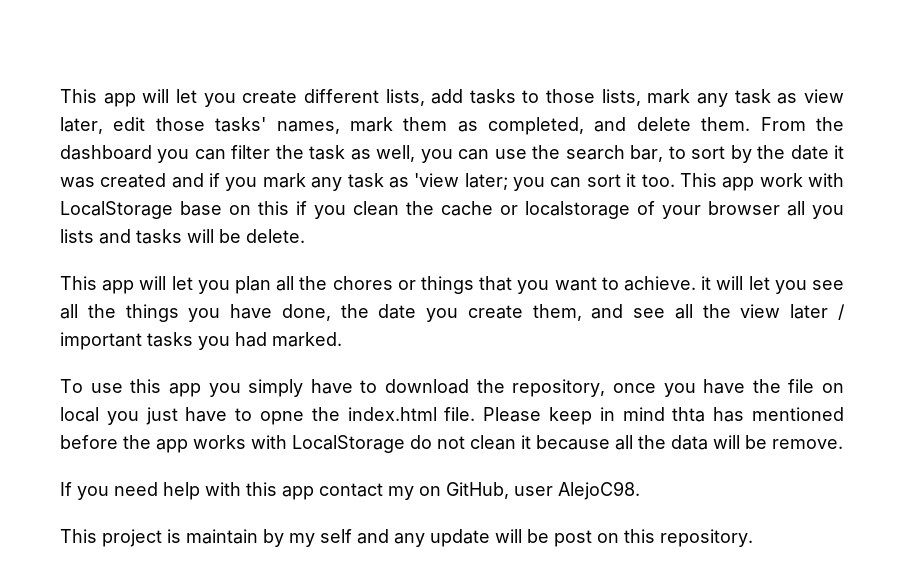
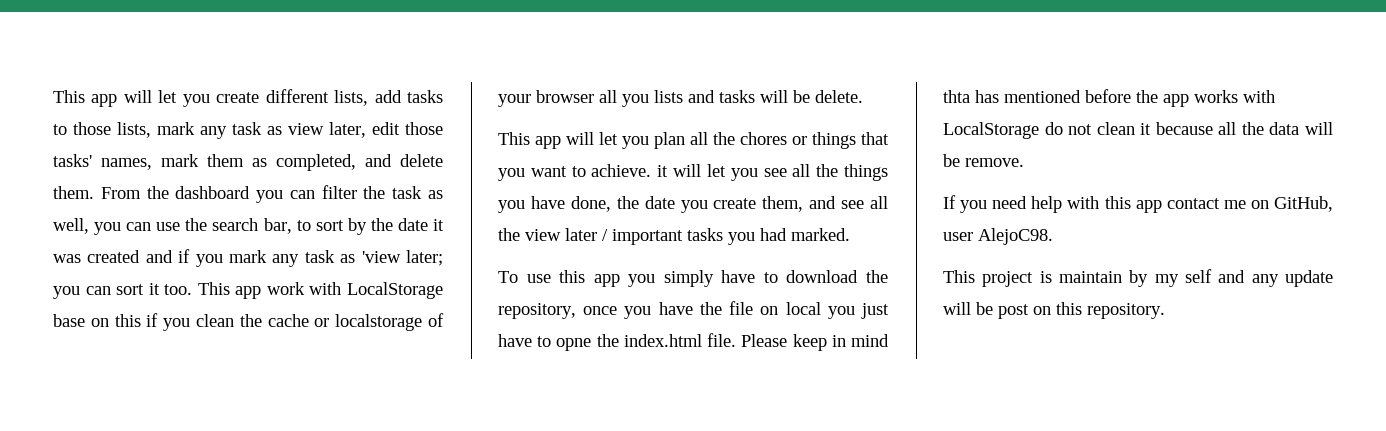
- If you need help with this app contact my on GitHub, user AlejoC98.
+ If you need help with this app contact me on GitHub, user AlejoC98.

